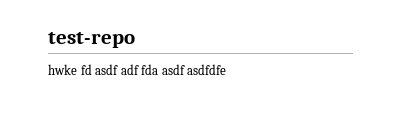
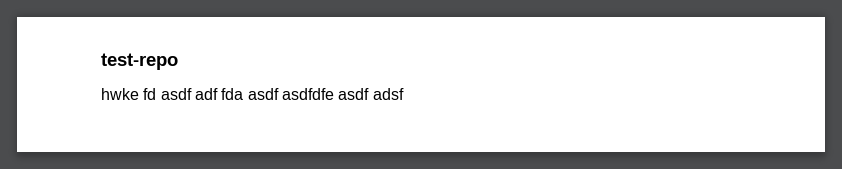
- hwke fd asdf adf fda asdf asdfdfe
+ hwke fd asdf adf fda asdf asdfdfe asdf adsf

